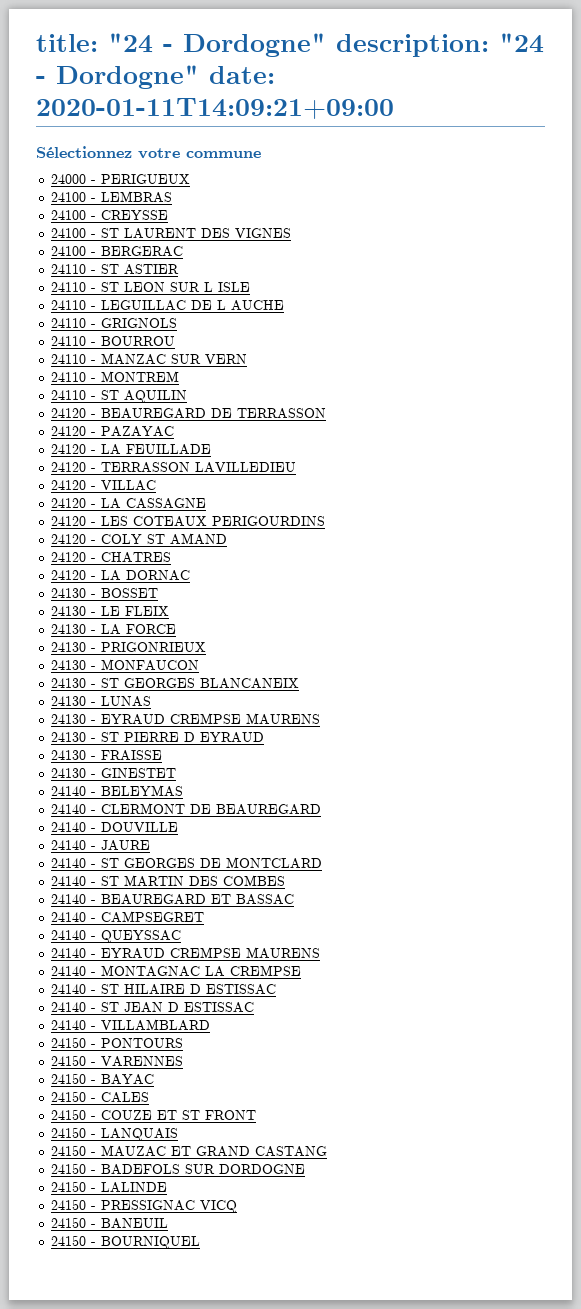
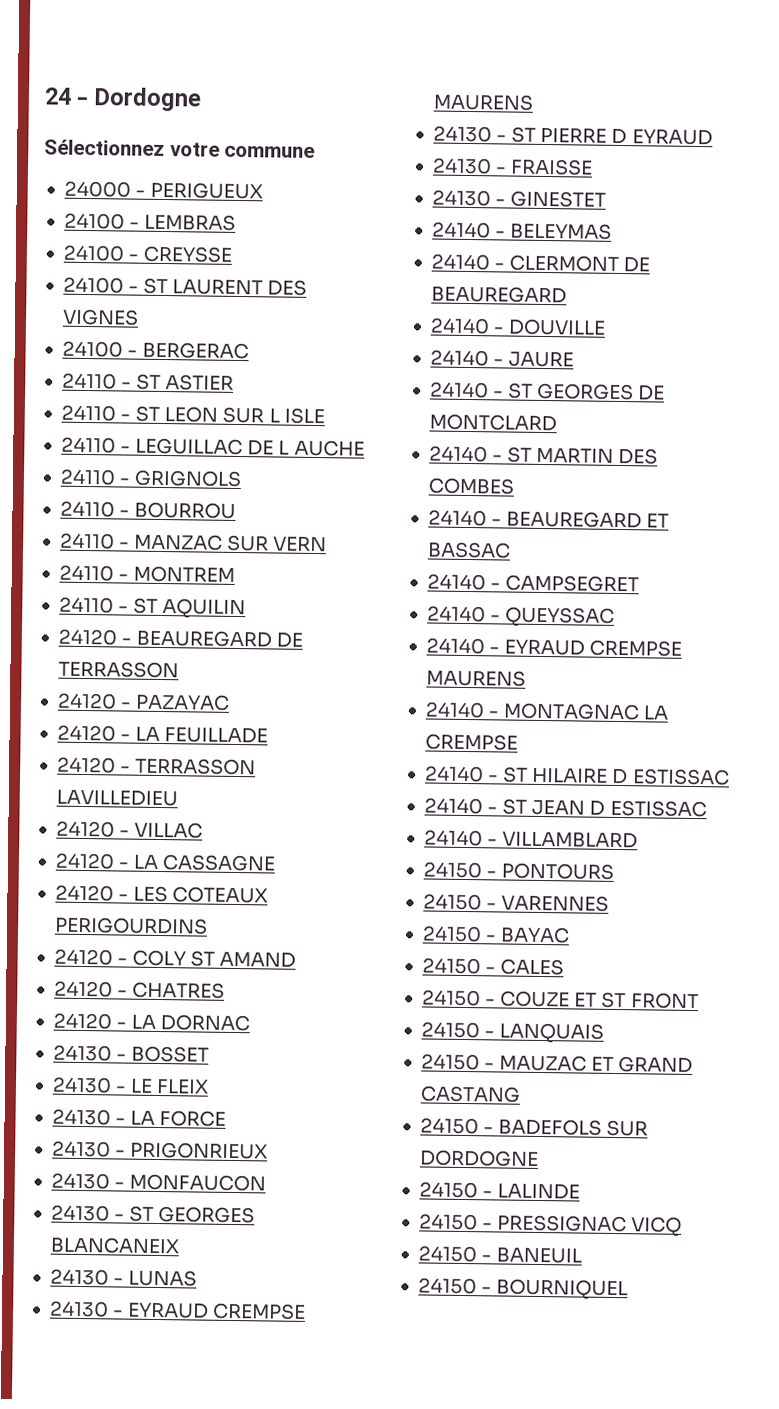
- title: "24 - Dordogne" description: "24 - Dordogne" date: 2020-01-11T14:09:21+09:00
+ 24 - Dordogne

